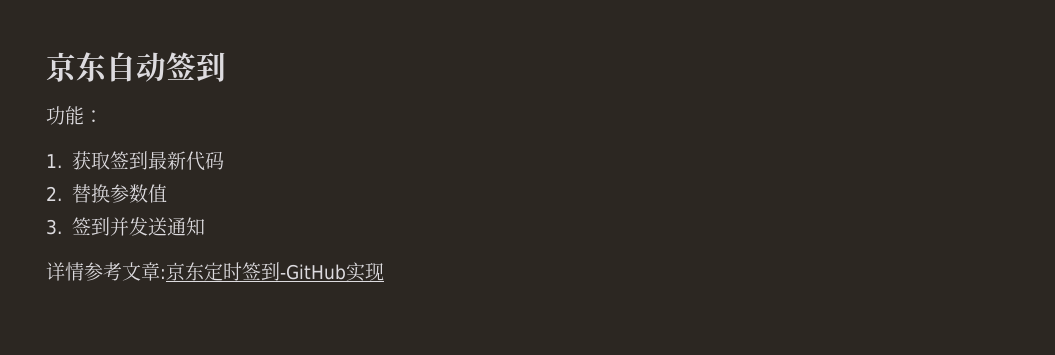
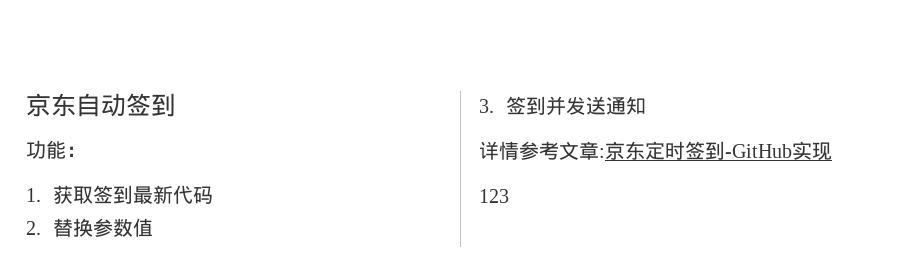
+ 123

